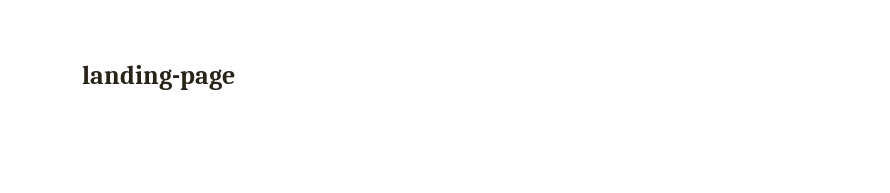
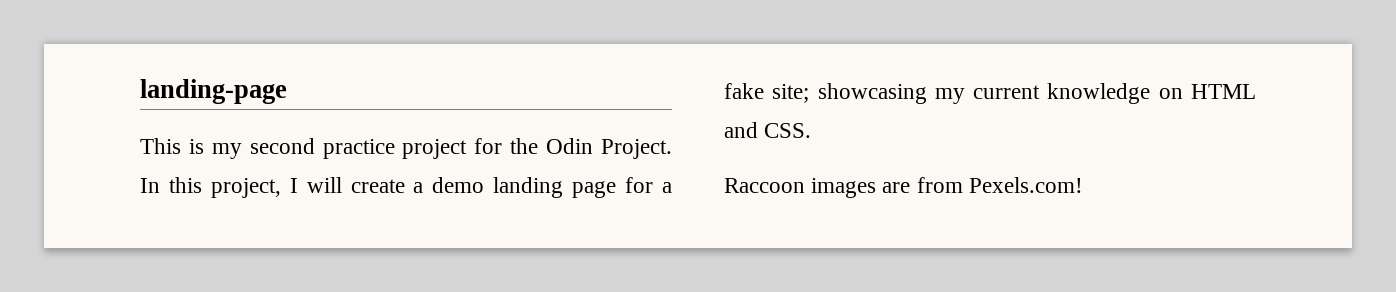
+ This is my second practice project for the Odin Project. In this project, I will create a demo landing page for a fake site; showcasing my current knowledge on HTML and CSS.
+ Raccoon images are from Pexels.com!

